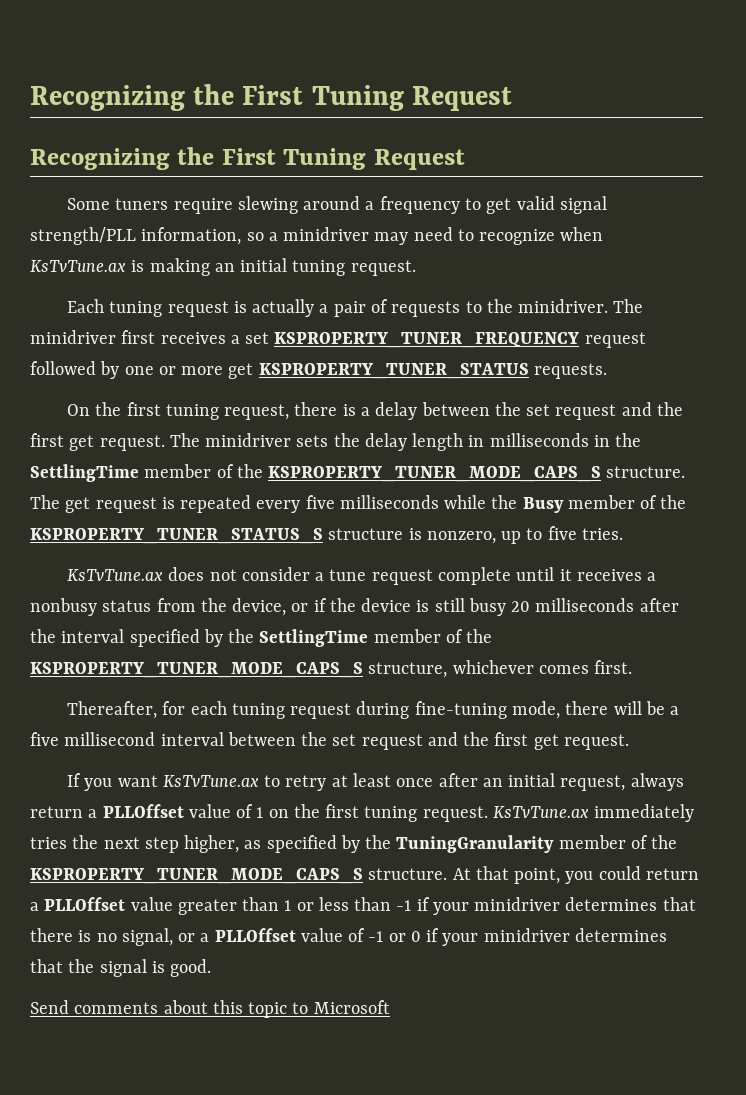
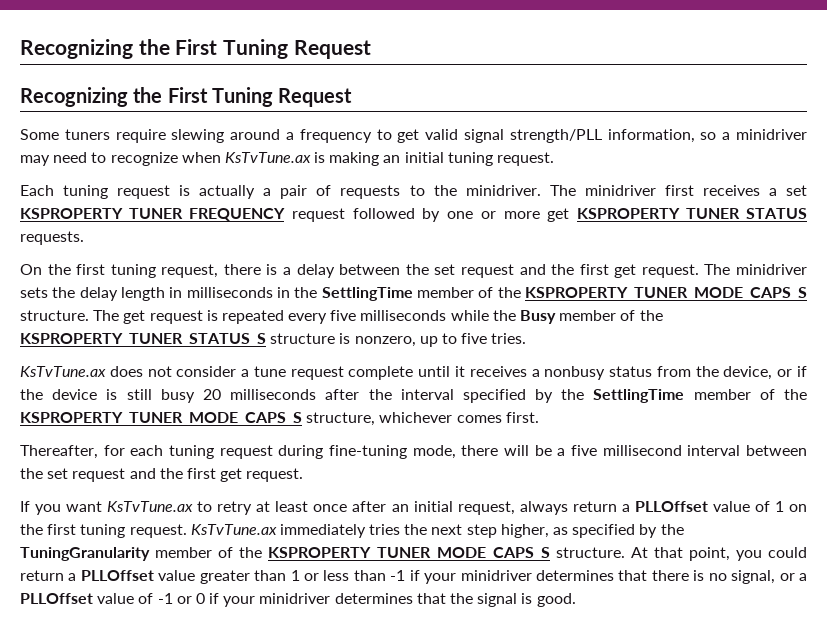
- Send comments about this topic to Microsoft

